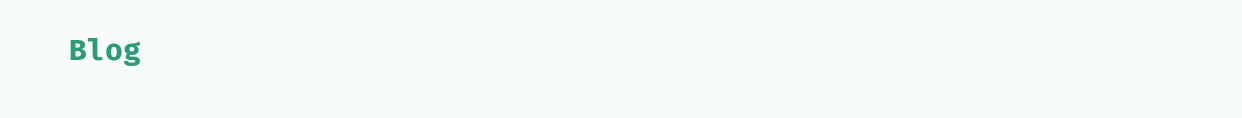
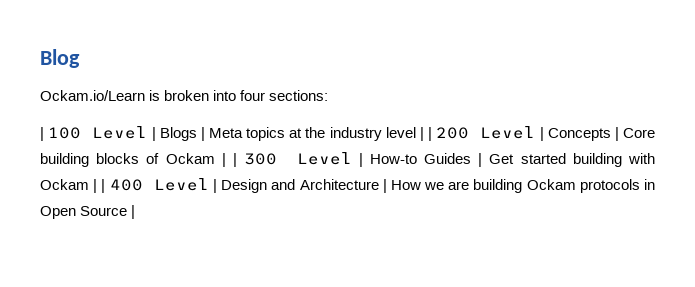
+ Ockam.io/Learn is broken into four sections:
+ | 100 Level | Blogs | Meta topics at the industry level | | 200 Level | Concepts | Core building blocks of Ockam | | 300 Level | How-to Guides | Get started building with Ockam | | 400 Level | Design and Architecture | How we are building Ockam protocols in Open Source |

